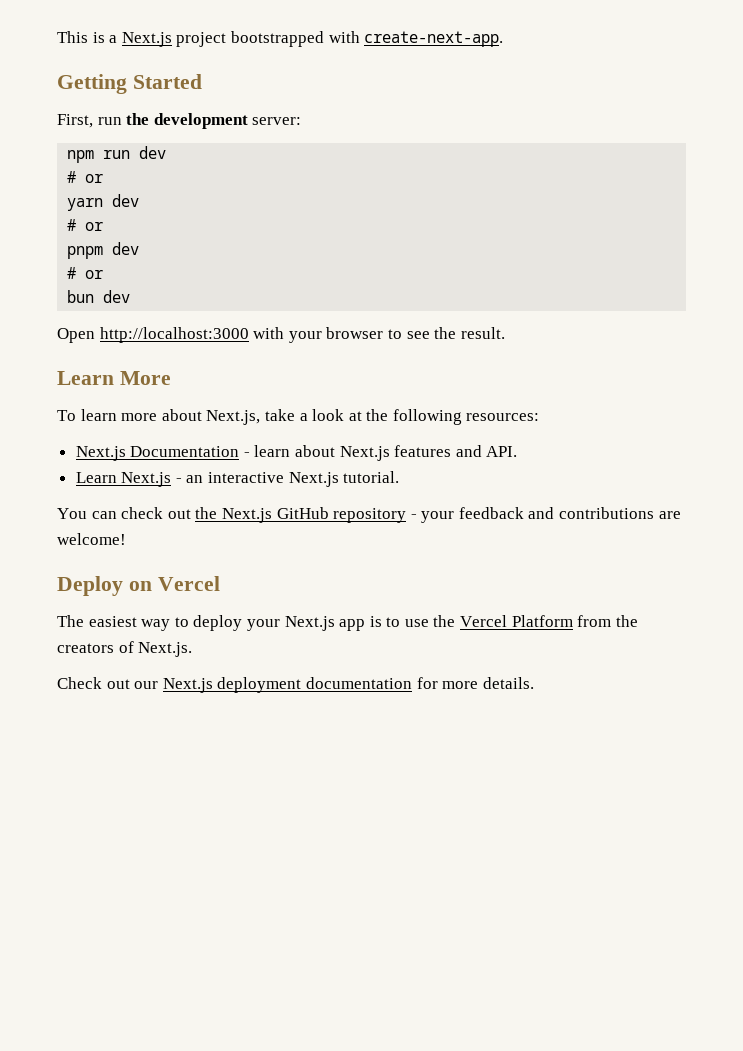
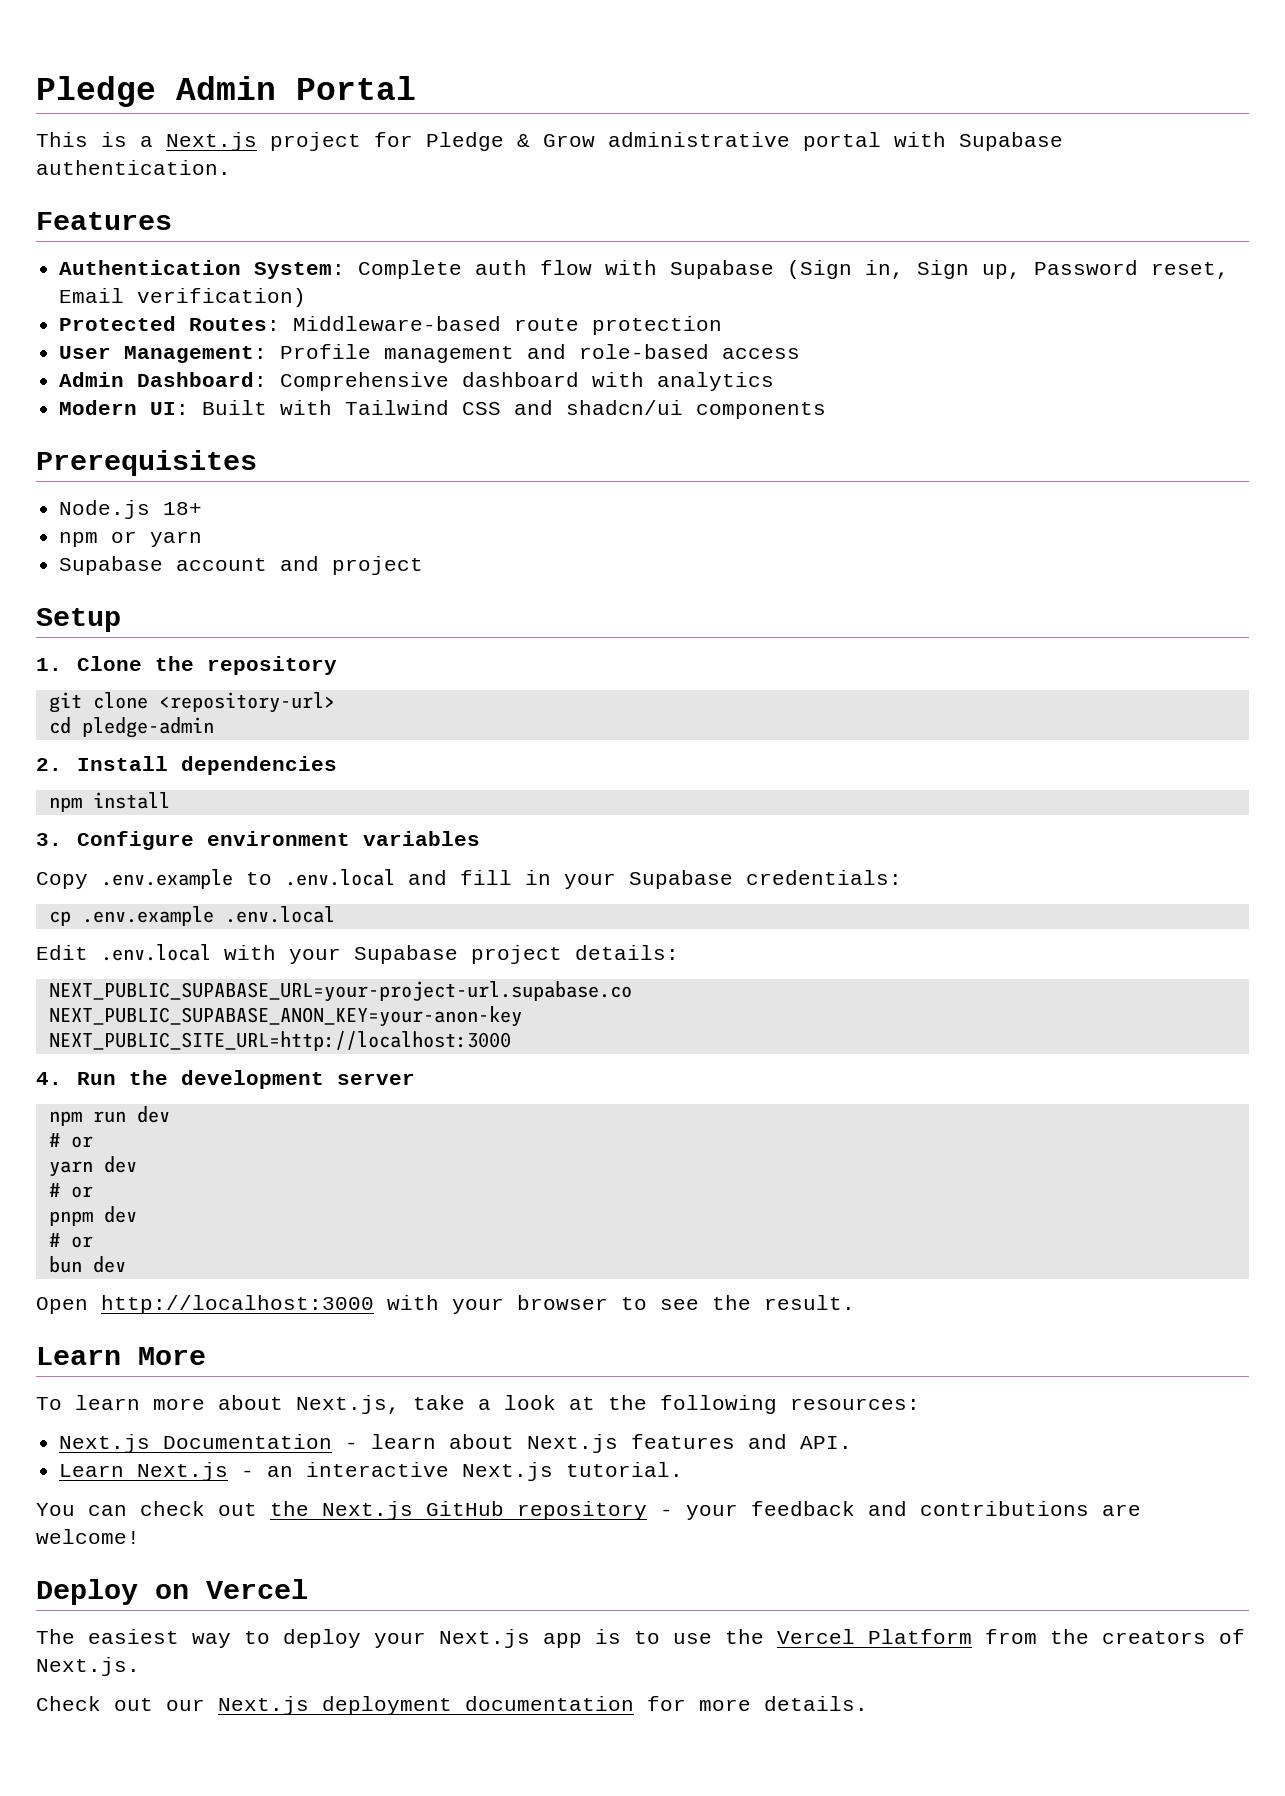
+ Pledge Admin Portal
- This is a Next.js project bootstrapped with create-next-app.
- Getting Started
- First, run the development server:
+ This is a Next.js project for Pledge & Grow administrative portal with Supabase authentication.
+ Features
+ Authentication System: Complete auth flow with Supabase (Sign in, Sign up, Password reset, Email verification)
+ Protected Routes: Middleware-based route protection
+ User Management: Profile management and role-based access
+ Admin Dashboard: Comprehensive dashboard with analytics
+ Modern UI: Built with Tailwind CSS and shadcn/ui components
+ Prerequisites
+ Node.js 18+
+ npm or yarn
+ Supabase account and project
+ Setup
+ 1. Clone the repository
+ git clone <repository-url>
+ cd pledge-admin
+ 2. Install dependencies
+ npm install
+ 3. Configure environment variables
+ Copy .env.example to .env.local and fill in your Supabase credentials:
+ cp .env.example .env.local
+ Edit .env.local with your Supabase project details:
+ NEXT_PUBLIC_SUPABASE_URL=your-project-url.supabase.co
+ NEXT_PUBLIC_SUPABASE_ANON_KEY=your-anon-key
+ NEXT_PUBLIC_SITE_URL=http://localhost:3000
+ 4. Run the development server

